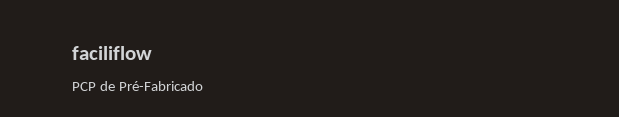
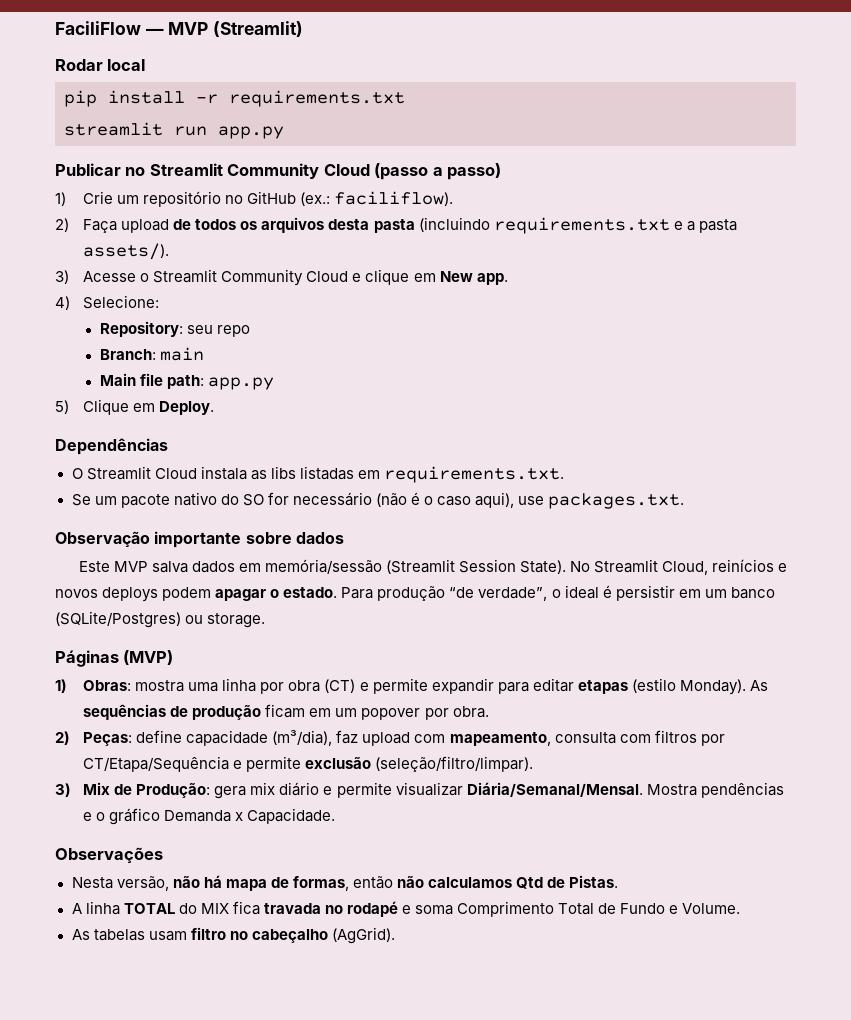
- faciliflow
- PCP de Pré-Fabricado
+ FaciliFlow — MVP (Streamlit)
+ Rodar local
+ pip install -r requirements.txt
+ streamlit run app.py
+ Publicar no Streamlit Community Cloud (passo a passo)
+ 1) Crie um repositório no GitHub (ex.: faciliflow).
+ 2) Faça upload de todos os arquivos desta pasta (incluindo requirements.txt e a pasta assets/).
+ 3) Acesse o Streamlit Community Cloud e clique em New app.
+ 4) Selecione:
+ Repository: seu repo
+ Branch: main
+ Main file path: app.py
+ 5) Clique em Deploy.
+ Dependências
+ O Streamlit Cloud instala as libs listadas em requirements.txt.
+ Se um pacote nativo do SO for necessário (não é o caso aqui), use packages.txt.
+ Observação importante sobre dados
+ Este MVP salva dados em memória/sessão (Streamlit Session State). No Streamlit Cloud, reinícios e novos deploys podem apagar o estado. Para produção “de verdade”, o ideal é persistir em um banco (SQLite/Postgres) ou storage.
+ Páginas (MVP)
+ 1) Obras: mostra uma linha por obra (CT) e permite expandir para editar etapas (estilo Monday). As sequências de produção ficam em um popover por obra.
+ 2) Peças: define capacidade (m³/dia), faz upload com mapeamento, consulta com filtros por CT/Etapa/Sequência e permite exclusão (seleção/filtro/limpar).
+ 3) Mix de Produção: gera mix diário e permite visualizar Diária/Semanal/Mensal. Mostra pendências e o gráfico Demanda x Capacidade.
+ Observações
+ Nesta versão, não há mapa de formas, então não calculamos Qtd de Pistas.
+ A linha TOTAL do MIX fica travada no rodapé e soma Comprimento Total de Fundo e Volume.
+ As tabelas usam filtro no cabeçalho (AgGrid).

